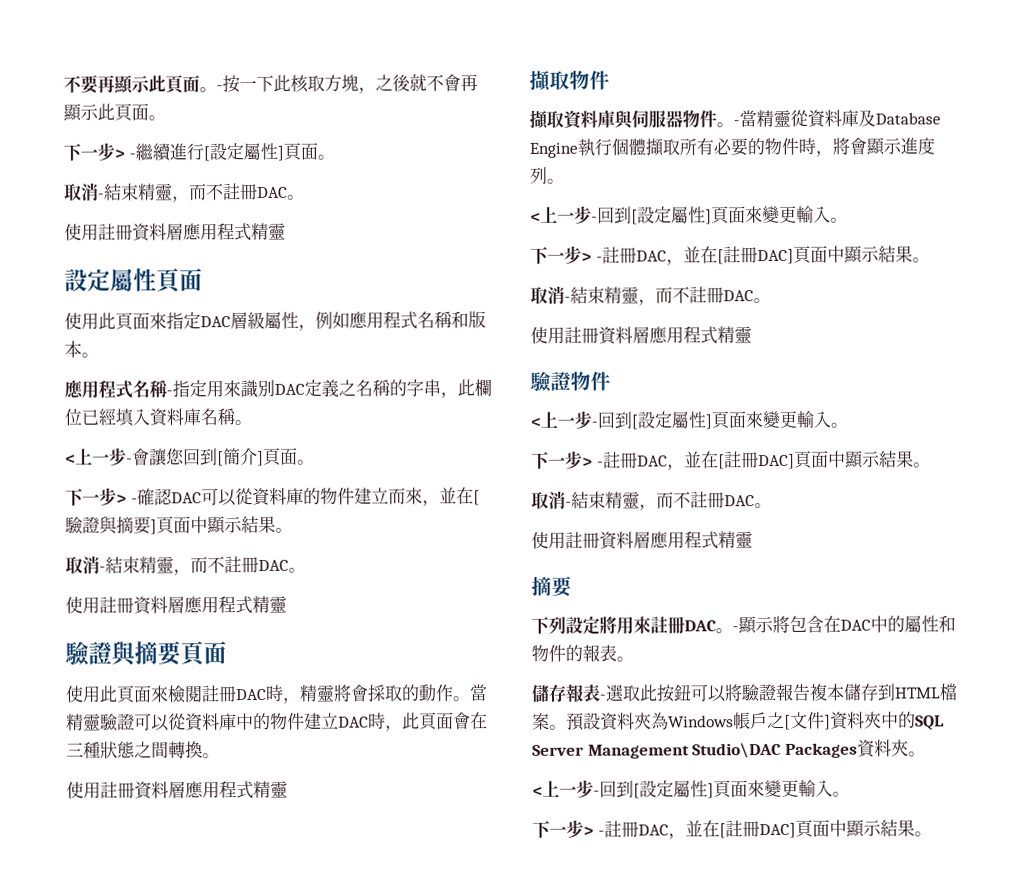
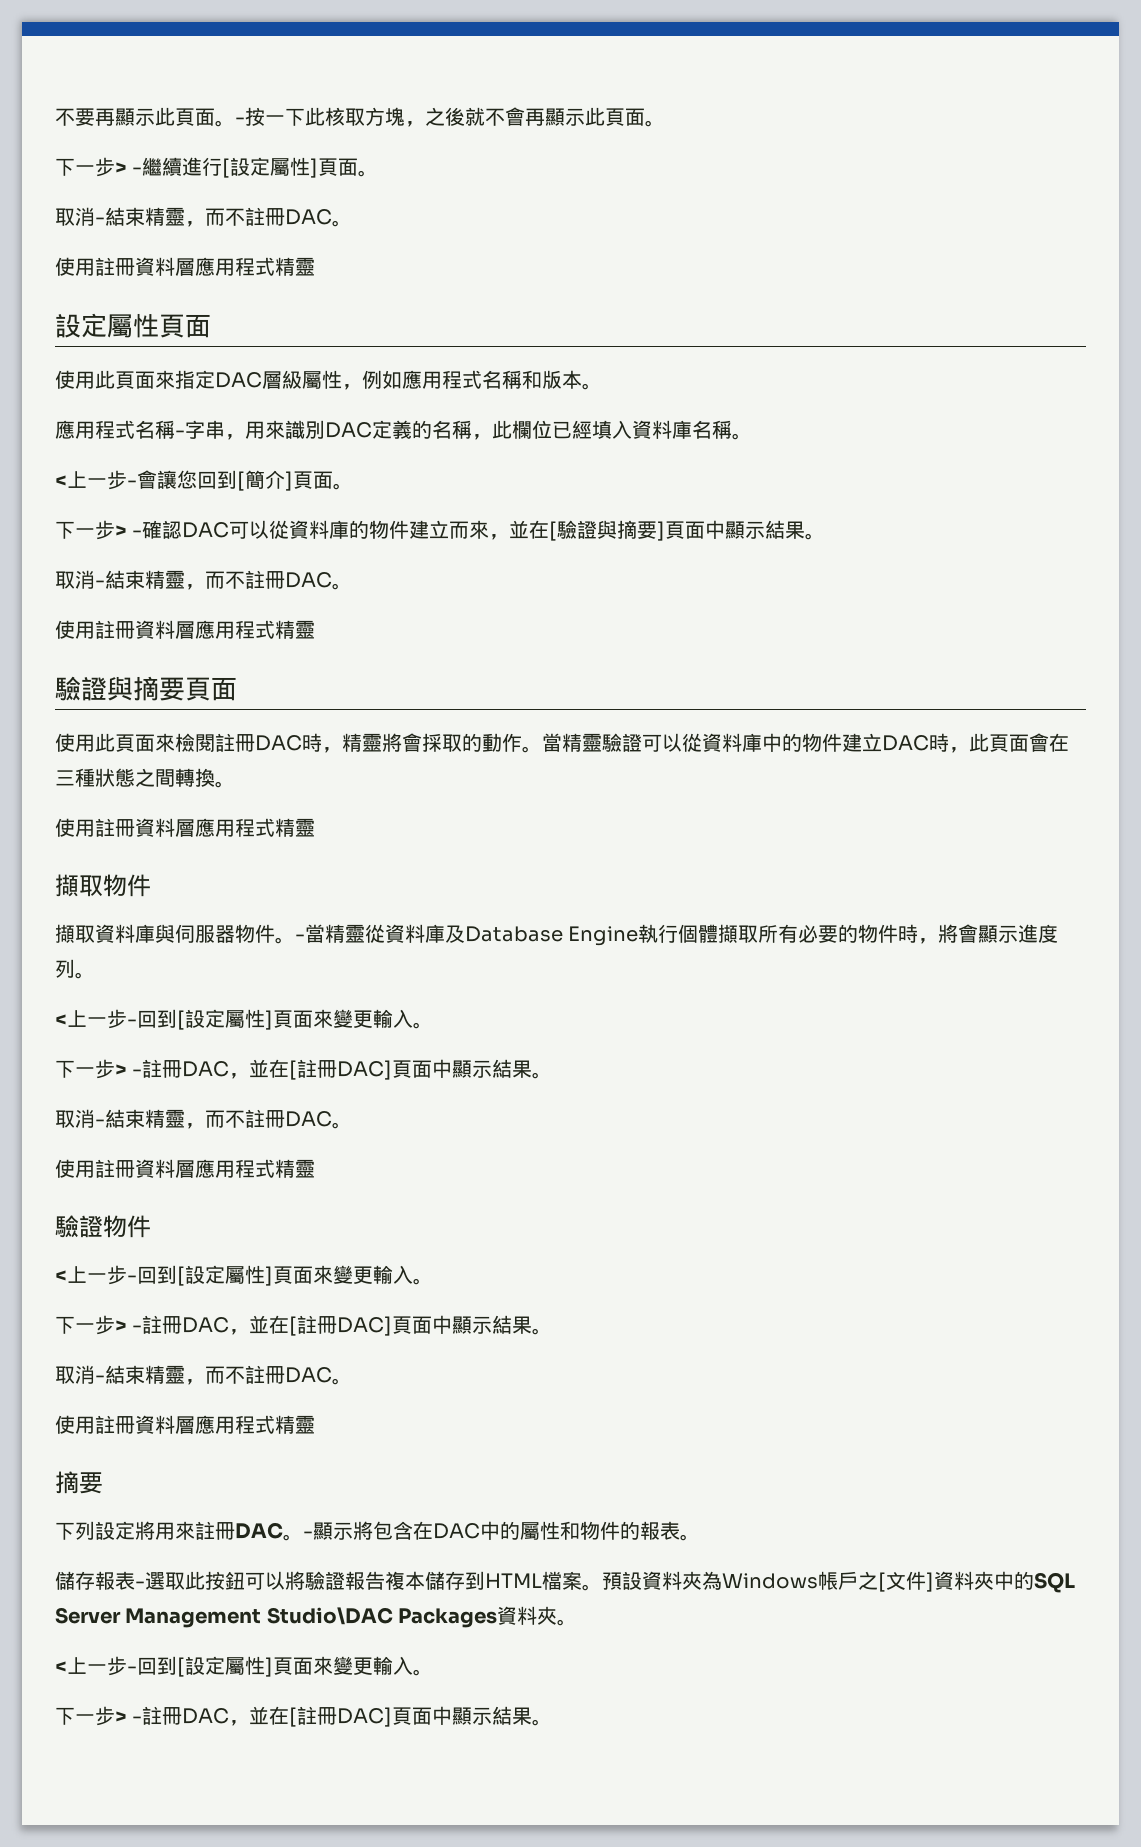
- 應用程式名稱-指定用來識別DAC定義之名稱的字串，此欄位已經填入資料庫名稱。
+ 應用程式名稱-字串，用來識別DAC定義的名稱，此欄位已經填入資料庫名稱。

